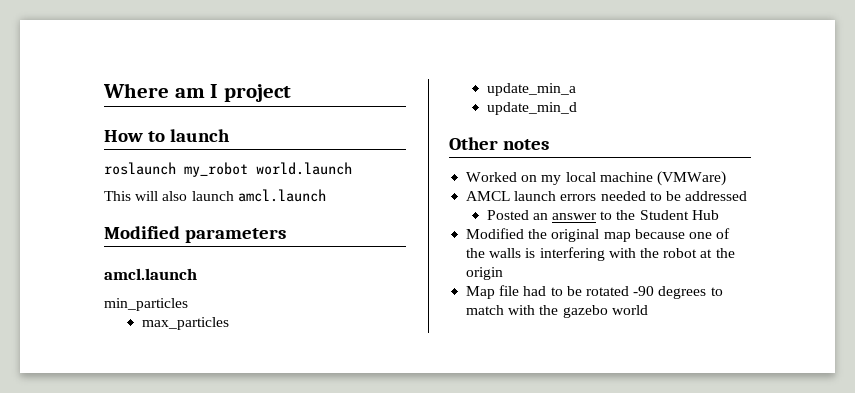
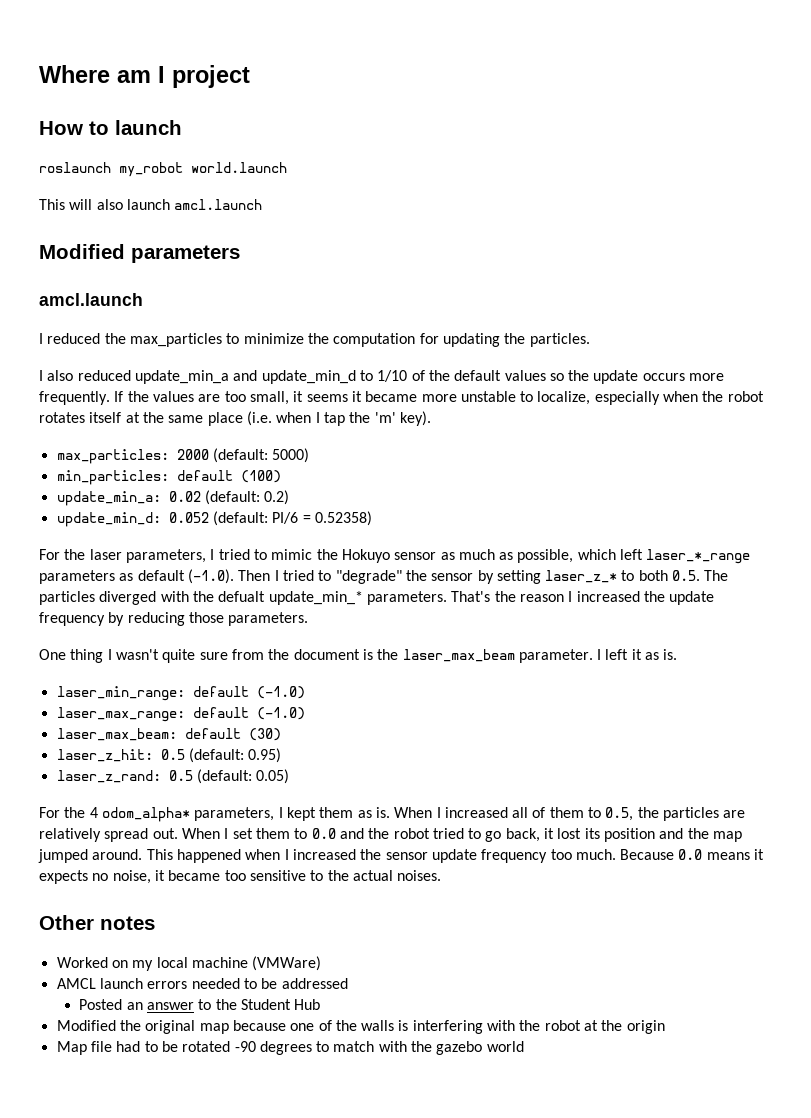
- min_particles
- max_particles
- update_min_a
- update_min_d
+ I reduced the max_particles to minimize the computation for updating the particles.
+ I also reduced update_min_a and update_min_d to 1/10 of the default values so the update occurs more frequently. If the values are too small, it seems it became more unstable to localize, especially when the robot rotates itself at the same place (i.e. when I tap the 'm' key).
+ max_particles: 2000 (default: 5000)
+ min_particles: default (100)
+ update_min_a: 0.02 (default: 0.2)
+ update_min_d: 0.052 (default: PI/6 = 0.52358)
+ For the laser parameters, I tried to mimic the Hokuyo sensor as much as possible, which left laser_*_range parameters as default (-1.0). Then I tried to "degrade" the sensor by setting laser_z_* to both 0.5. The particles diverged with the defualt update_min_* parameters. That's the reason I increased the update frequency by reducing those parameters.
+ One thing I wasn't quite sure from the document is the laser_max_beam parameter. I left it as is.
+ laser_min_range: default (-1.0)
+ laser_max_range: default (-1.0)
+ laser_max_beam: default (30)
+ laser_z_hit: 0.5 (default: 0.95)
+ laser_z_rand: 0.5 (default: 0.05)
+ For the 4 odom_alpha* parameters, I kept them as is. When I increased all of them to 0.5, the particles are relatively spread out. When I set them to 0.0 and the robot tried to go back, it lost its position and the map jumped around. This happened when I increased the sensor update frequency too much. Because 0.0 means it expects no noise, it became too sensitive to the actual noises.

